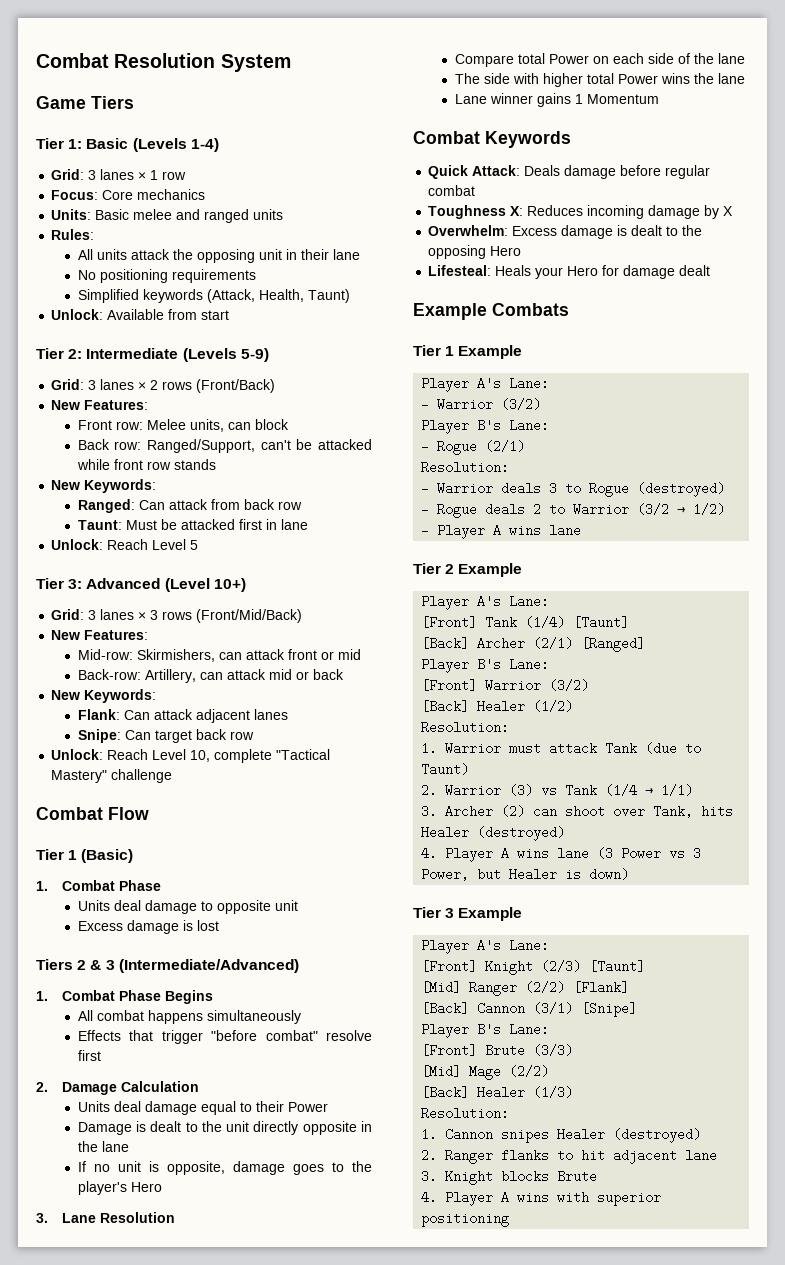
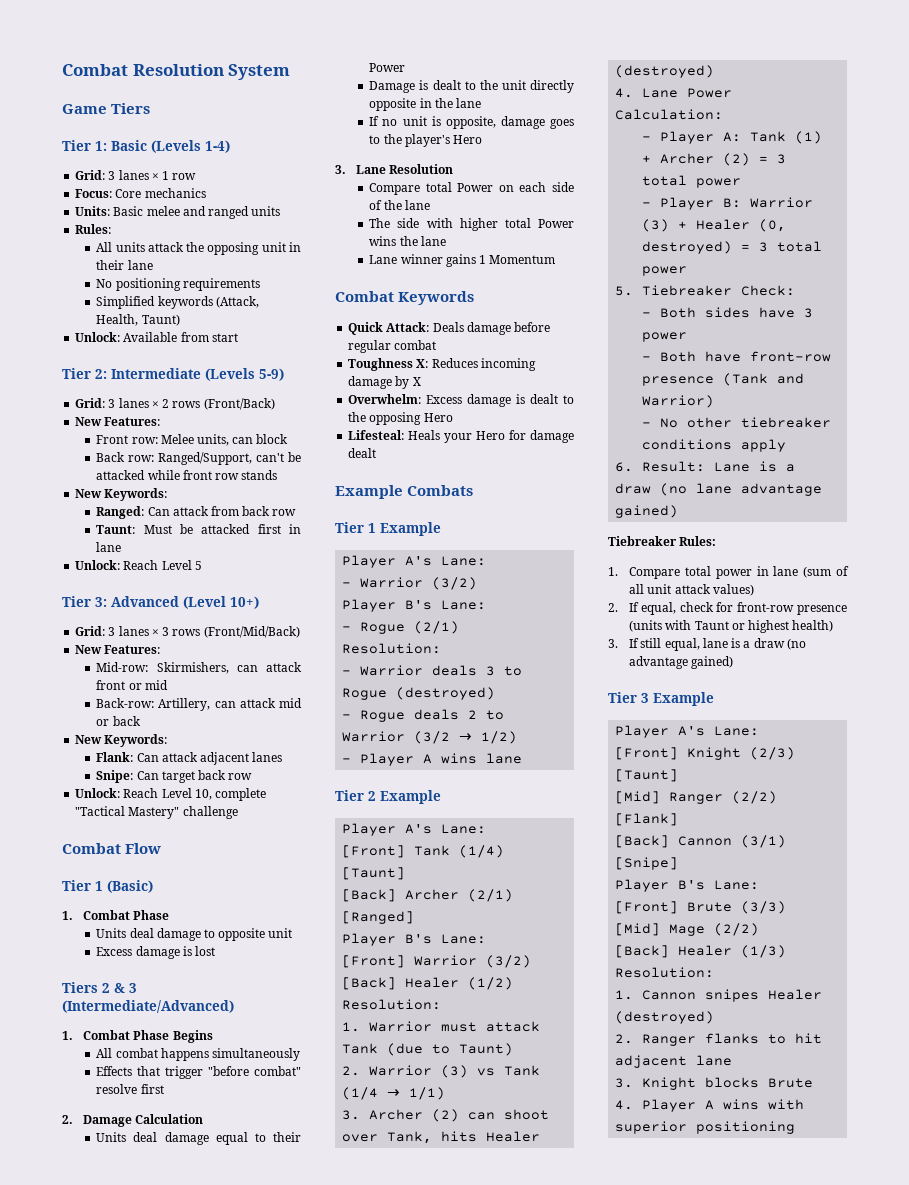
- 4. Player A wins lane (3 Power vs 3 Power, but Healer is down)
+ 4. Lane Power Calculation:
+ - Player A: Tank (1) + Archer (2) = 3 total power
+ - Player B: Warrior (3) + Healer (0, destroyed) = 3 total power
+ 5. Tiebreaker Check:
+ - Both sides have 3 power
+ - Both have front-row presence (Tank and Warrior)
+ - No other tiebreaker conditions apply
+ 6. Result: Lane is a draw (no lane advantage gained)
+ Tiebreaker Rules:
+ 1. Compare total power in lane (sum of all unit attack values)
+ 2. If equal, check for front-row presence (units with Taunt or highest health)
+ 3. If still equal, lane is a draw (no advantage gained)

